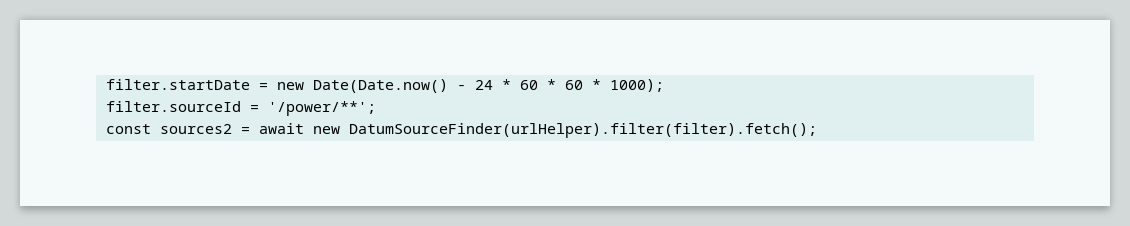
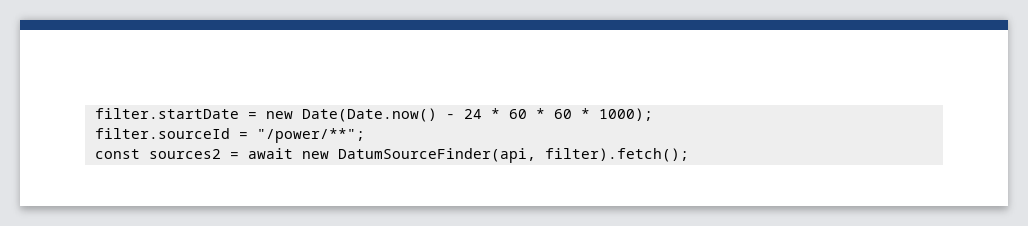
- filter.sourceId = '/power/**';
+ filter.sourceId = "/power/**";
- const sources2 = await new DatumSourceFinder(urlHelper).filter(filter).fetch();
+ const sources2 = await new DatumSourceFinder(api, filter).fetch();

